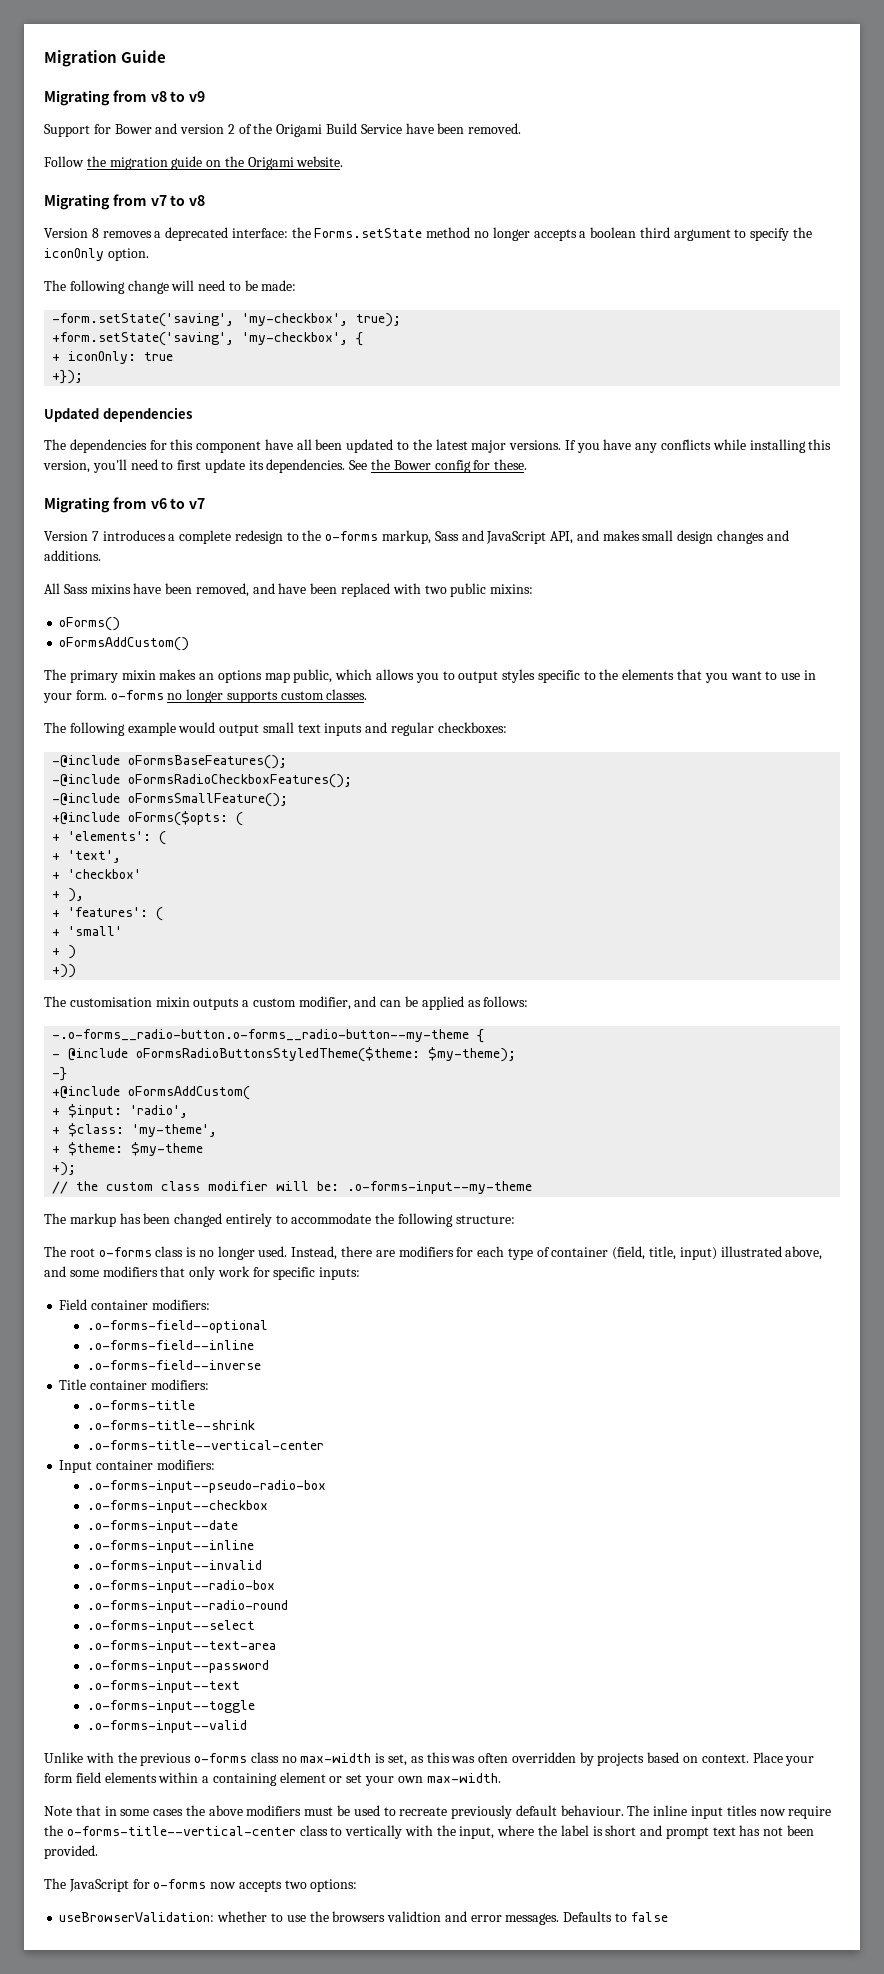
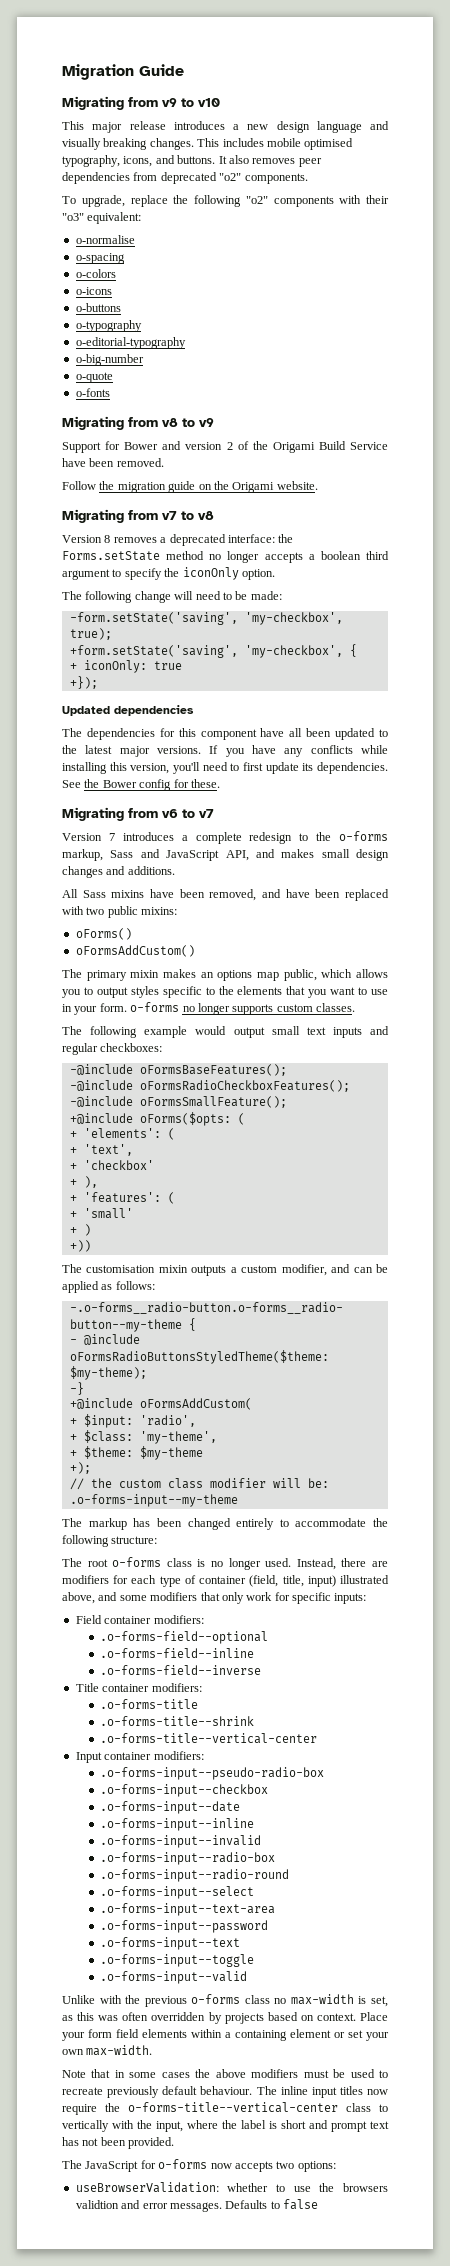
+ Migrating from v9 to v10
+ This major release introduces a new design language and visually breaking changes. This includes mobile optimised typography, icons, and buttons. It also removes peer dependencies from deprecated "o2" components.
+ To upgrade, replace the following "o2" components with their "o3" equivalent:
+ o-normalise
+ o-spacing
+ o-colors
+ o-icons
+ o-buttons
+ o-typography
+ o-editorial-typography
+ o-big-number
+ o-quote
+ o-fonts

